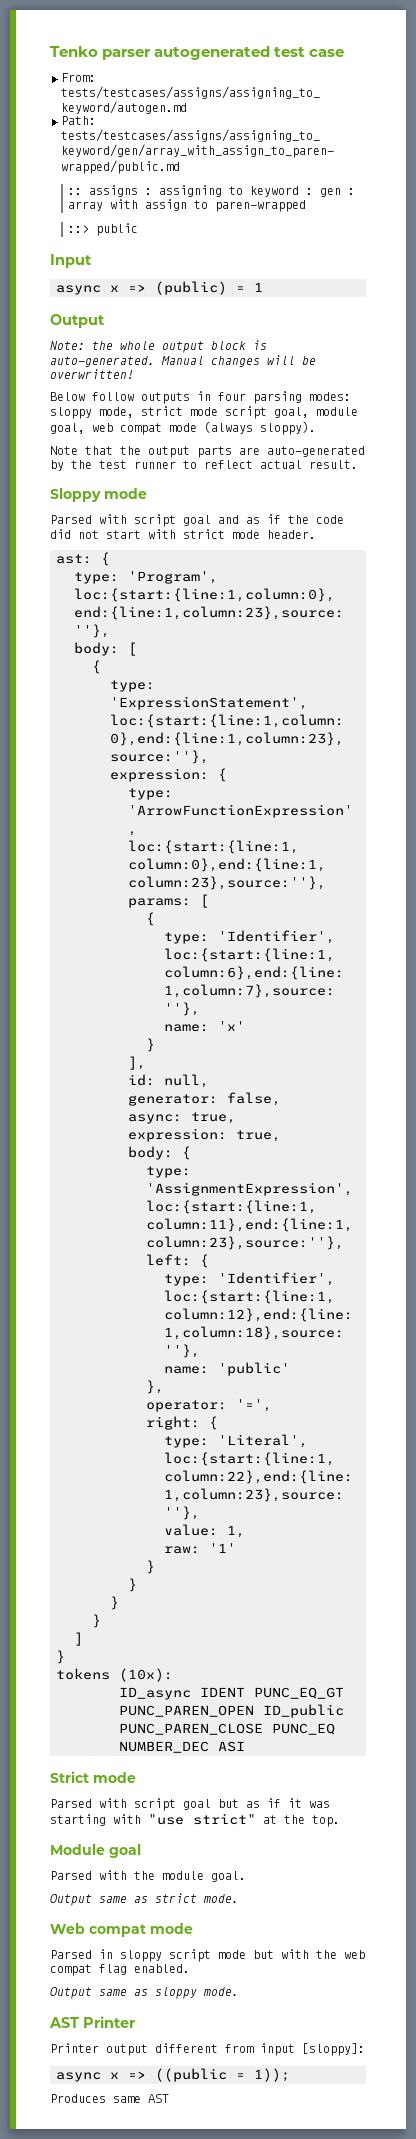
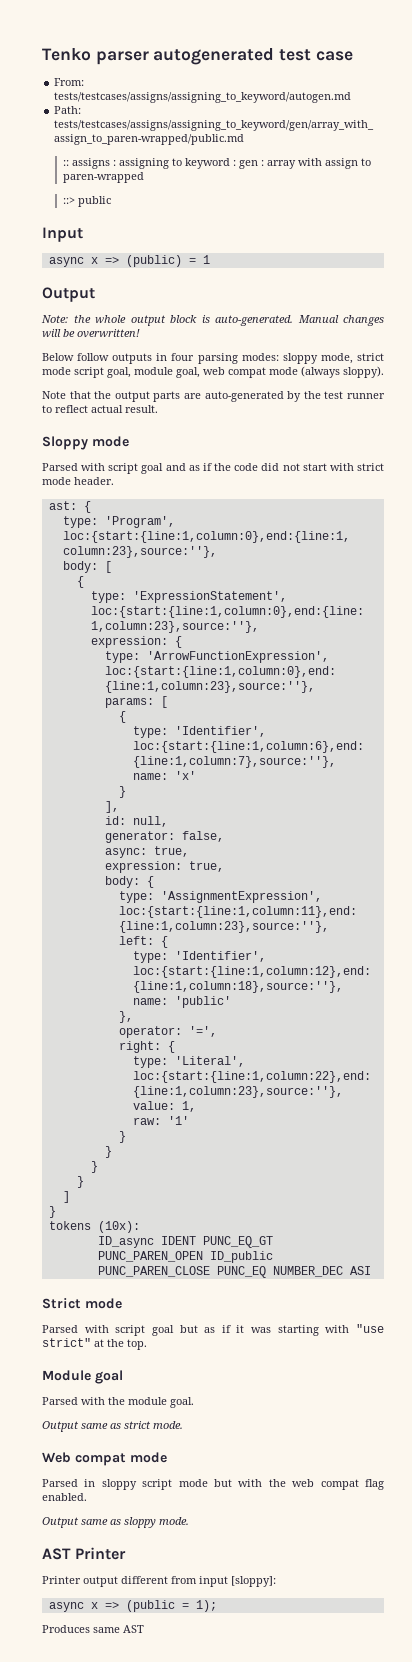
- async x => ((public = 1));
+ async x => (public = 1);

